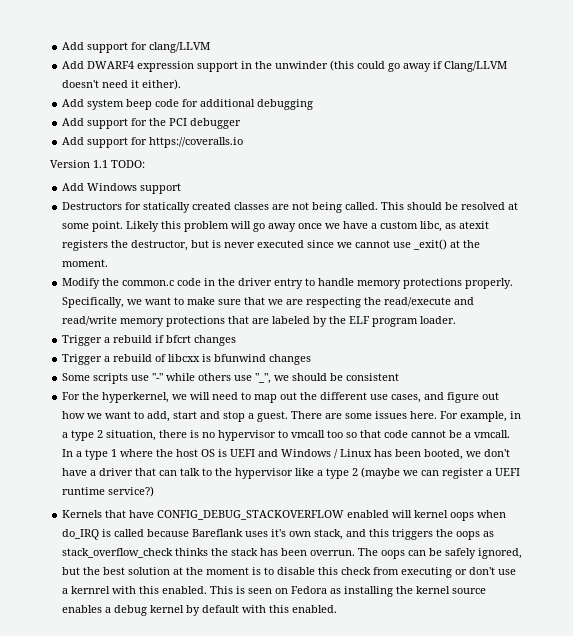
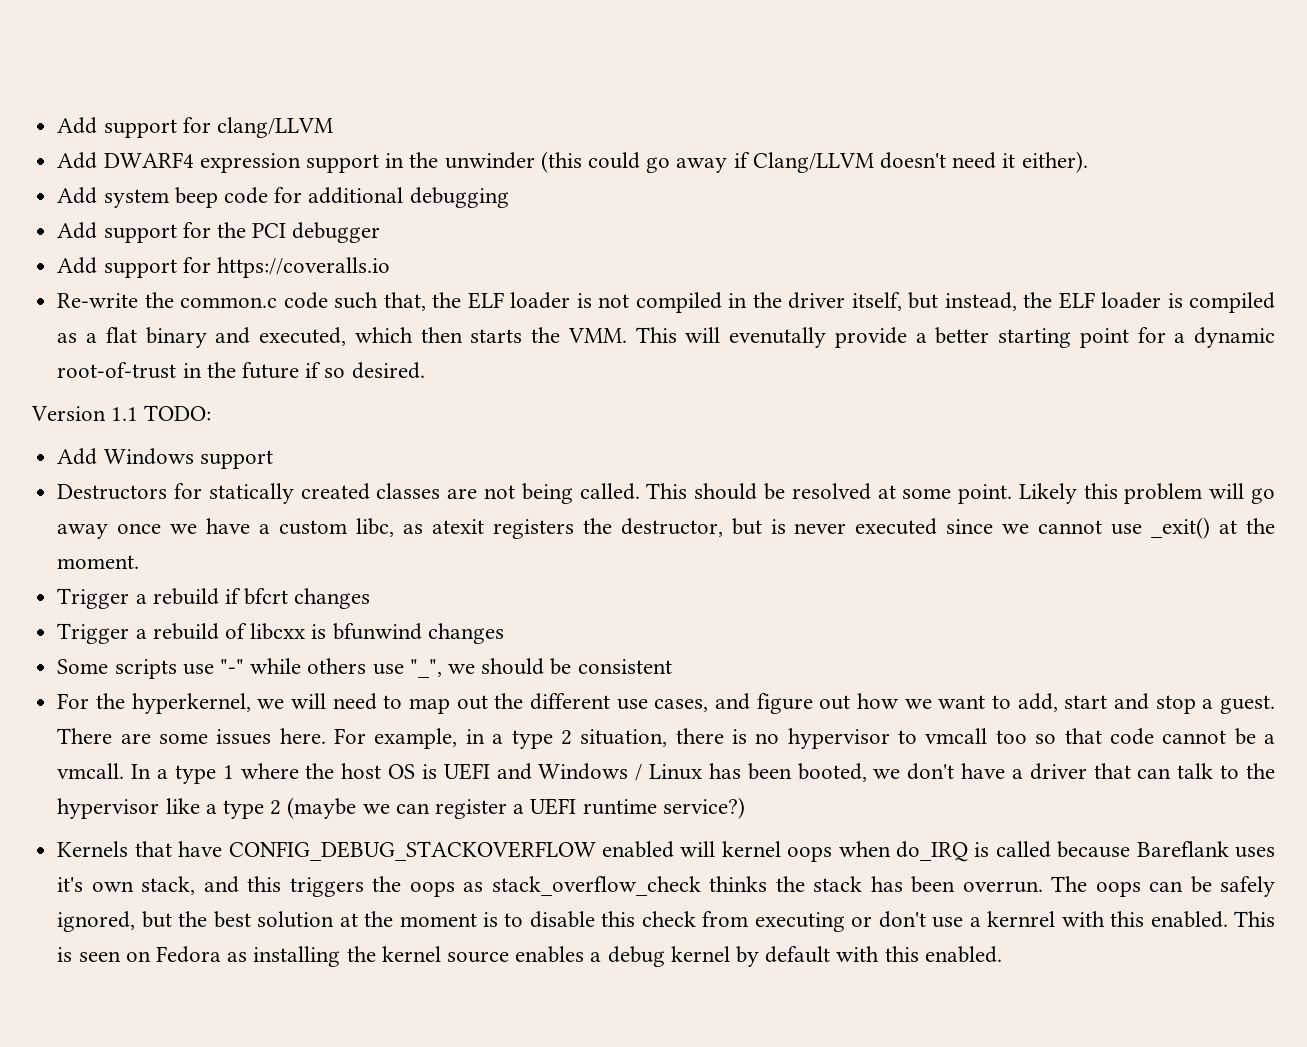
+ Re-write the common.c code such that, the ELF loader is not compiled in the driver itself, but instead, the ELF loader is compiled as a flat binary and executed, which then starts the VMM. This will evenutally provide a better starting point for a dynamic root-of-trust in the future if so desired.
- Modify the common.c code in the driver entry to handle memory protections properly. Specifically, we want to make sure that we are respecting the read/execute and read/write memory protections that are labeled by the ELF program loader.

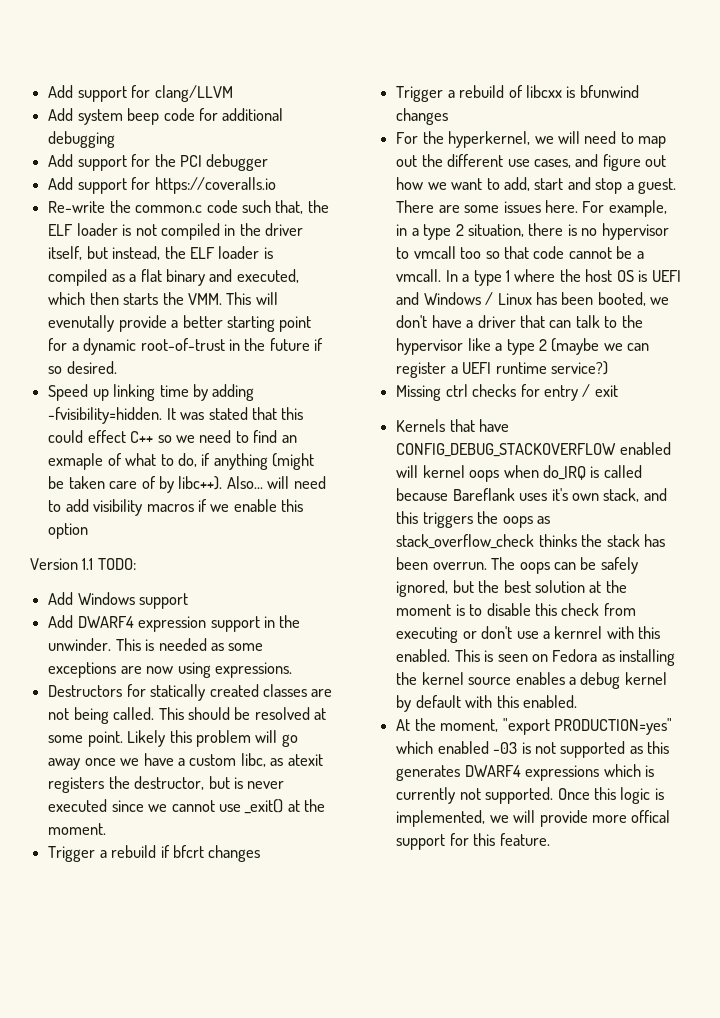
- Add DWARF4 expression support in the unwinder (this could go away if Clang/LLVM doesn't need it either).
+ Speed up linking time by adding -fvisibility=hidden. It was stated that this could effect C++ so we need to find an exmaple of what to do, if anything (might be taken care of by libc++). Also... will need to add visibility macros if we enable this option
+ Add DWARF4 expression support in the unwinder. This is needed as some exceptions are now using expressions.
- Some scripts use "-" while others use "_", we should be consistent
+ Missing ctrl checks for entry / exit
+ At the moment, "export PRODUCTION=yes" which enabled -03 is not supported as this generates DWARF4 expressions which is currently not supported. Once this logic is implemented, we will provide more offical support for this feature.

